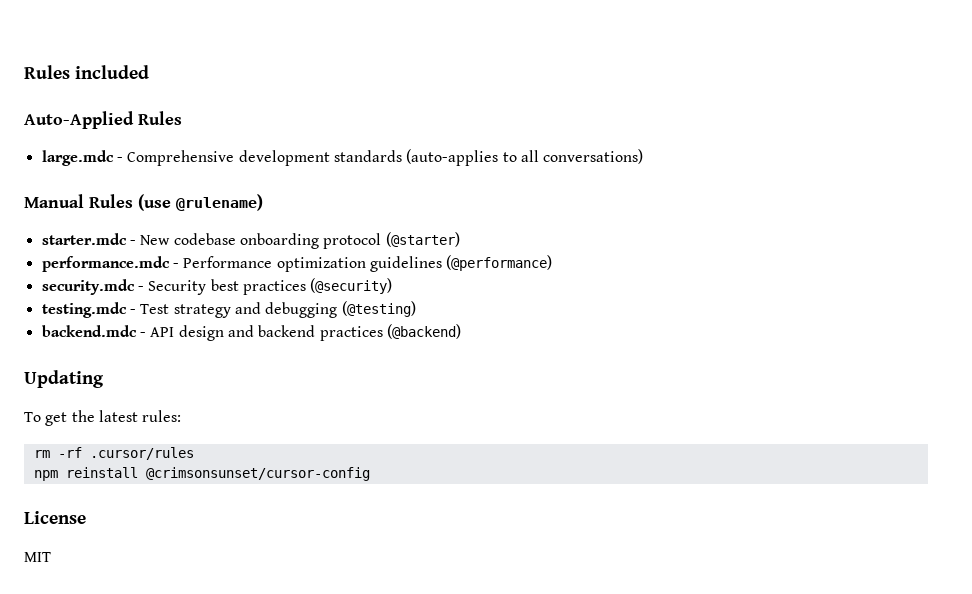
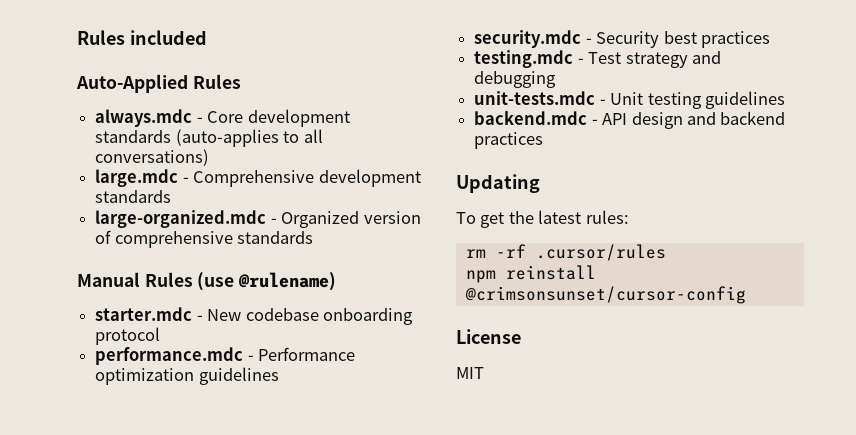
- large.mdc - Comprehensive development standards (auto-applies to all conversations)
+ always.mdc - Core development standards (auto-applies to all conversations)
+ large.mdc - Comprehensive development standards
+ large-organized.mdc - Organized version of comprehensive standards
- starter.mdc - New codebase onboarding protocol (@starter)
+ starter.mdc - New codebase onboarding protocol
- performance.mdc - Performance optimization guidelines (@performance)
+ performance.mdc - Performance optimization guidelines
- security.mdc - Security best practices (@security)
+ security.mdc - Security best practices
- testing.mdc - Test strategy and debugging (@testing)
+ testing.mdc - Test strategy and debugging
+ unit-tests.mdc - Unit testing guidelines
- backend.mdc - API design and backend practices (@backend)
+ backend.mdc - API design and backend practices

